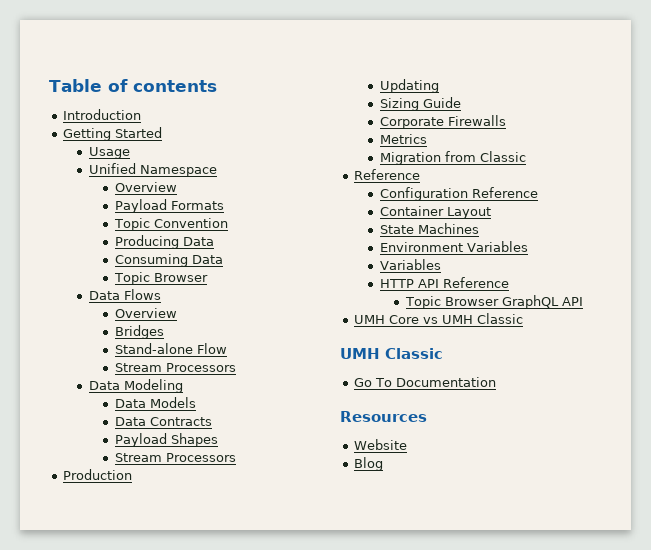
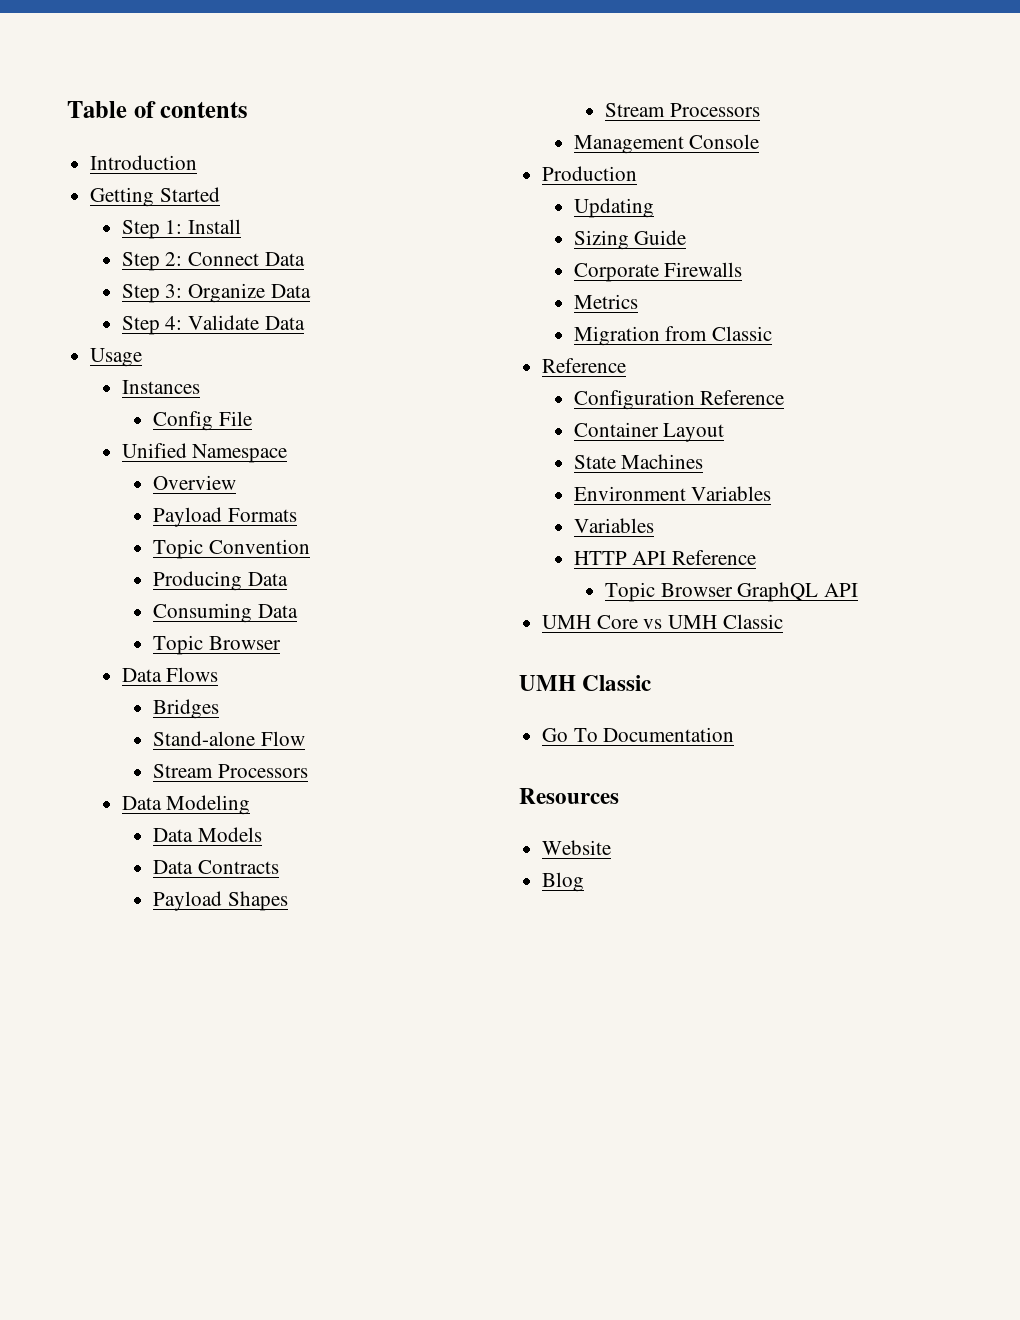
+ Step 1: Install
+ Step 2: Connect Data
+ Step 3: Organize Data
+ Step 4: Validate Data
  Usage
+ Instances
+ Config File
  Data Flows
- Overview
+ Management Console

